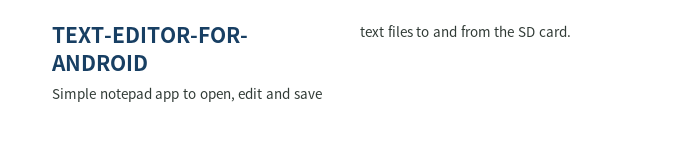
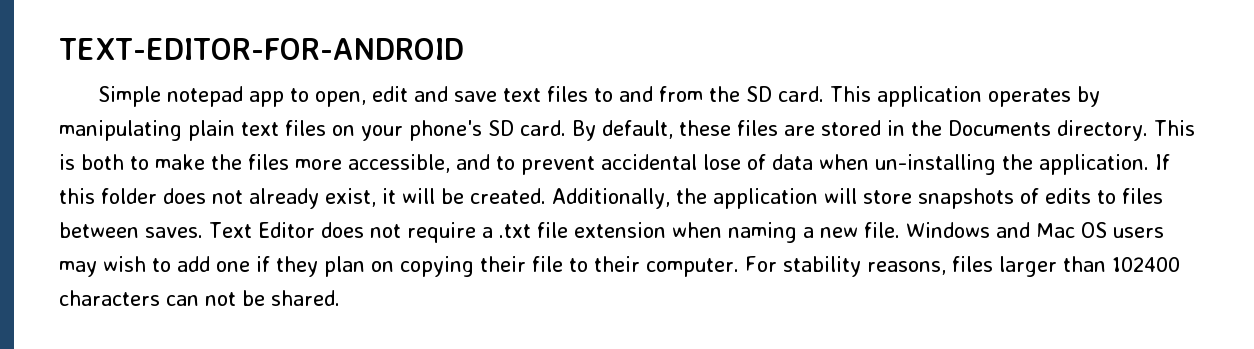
+ This application operates by manipulating plain text files on your phone's SD card. By default, these files are stored in the Documents directory. This is both to make the files more accessible, and to prevent accidental lose of data when un-installing the application. If this folder does not already exist, it will be created. Additionally, the application will store snapshots of edits to files between saves. Text Editor does not require a .txt file extension when naming a new file. Windows and Mac OS users may wish to add one if they plan on copying their file to their computer. For stability reasons, files larger than 102400 characters can not be shared.

